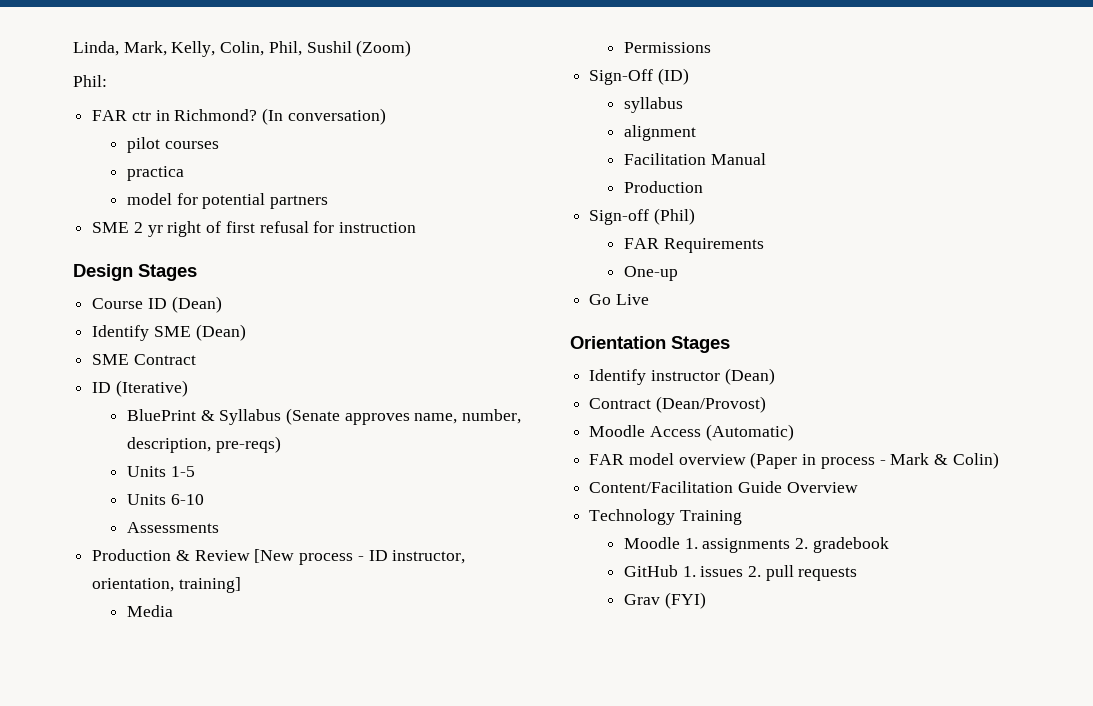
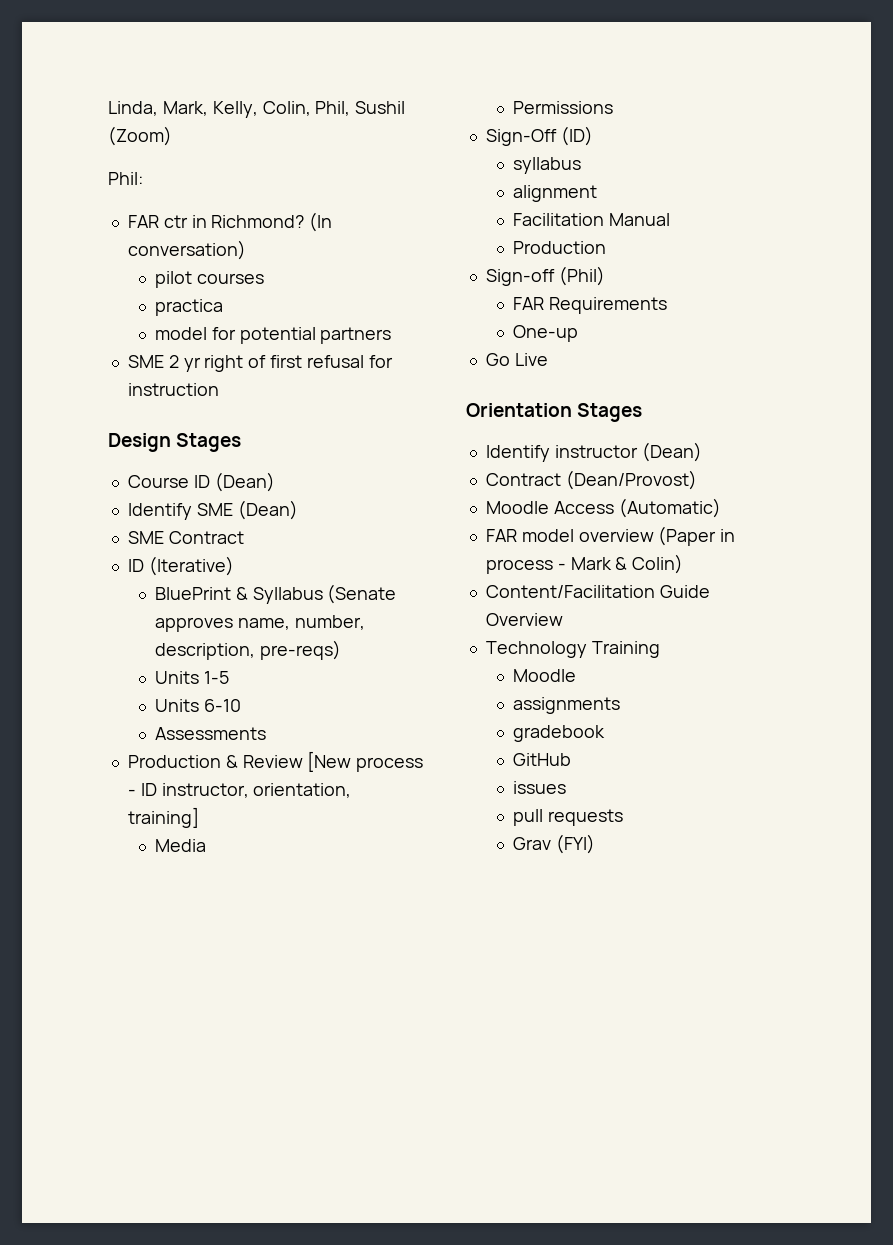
  Technology Training
- Moodle 1. assignments 2. gradebook
+ Moodle
+ assignments
+ gradebook
- GitHub 1. issues 2. pull requests
+ GitHub
+ issues
+ pull requests

